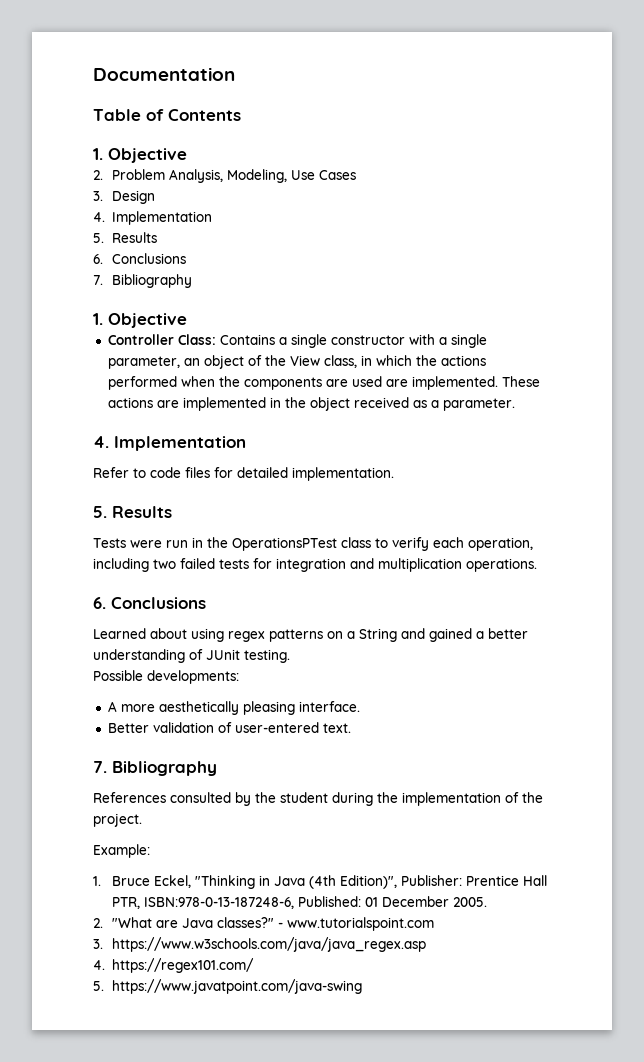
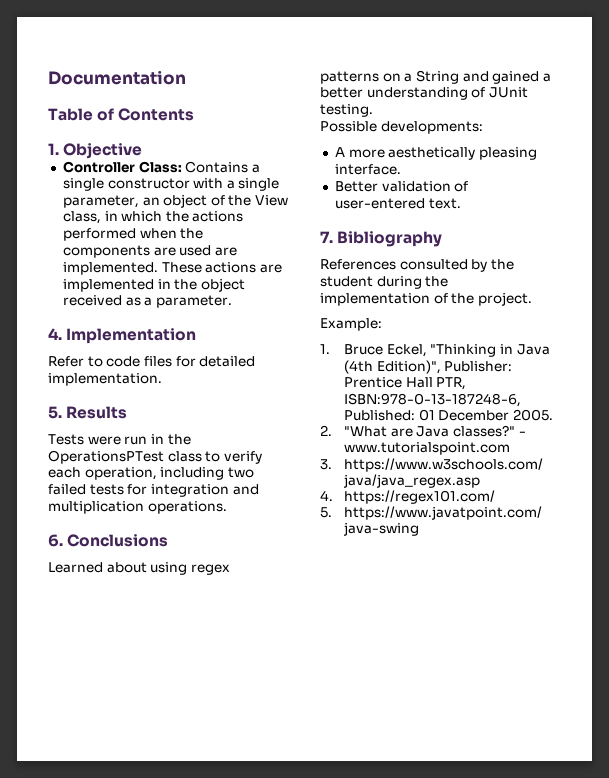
- 2. Problem Analysis, Modeling, Use Cases
- 3. Design
- 4. Implementation
- 5. Results
- 6. Conclusions
- 7. Bibliography
- 1. Objective

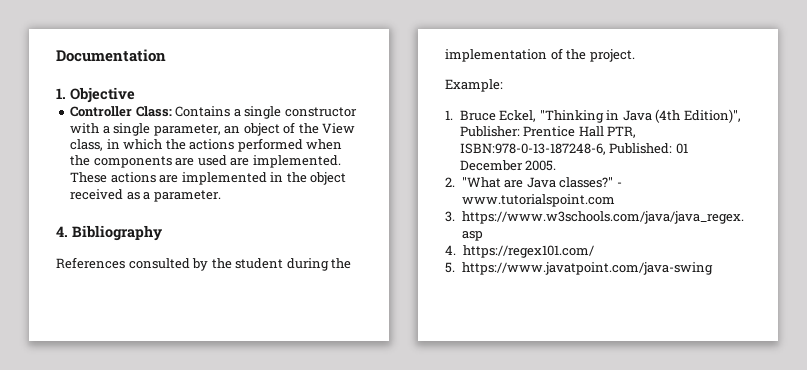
- Table of Contents
- 4. Implementation
- Refer to code files for detailed implementation.
- 5. Results
- Tests were run in the OperationsPTest class to verify each operation, including two failed tests for integration and multiplication operations.
- 6. Conclusions
- Learned about using regex patterns on a String and gained a better understanding of JUnit testing.
- Possible developments:
- A more aesthetically pleasing interface.
- Better validation of user-entered text.
- 7. Bibliography
+ 4. Bibliography

